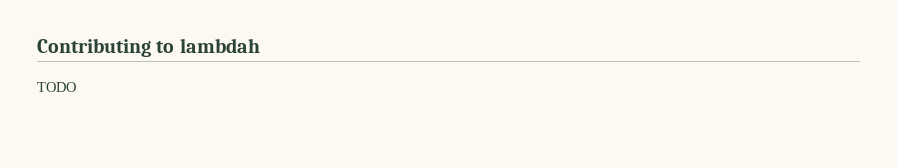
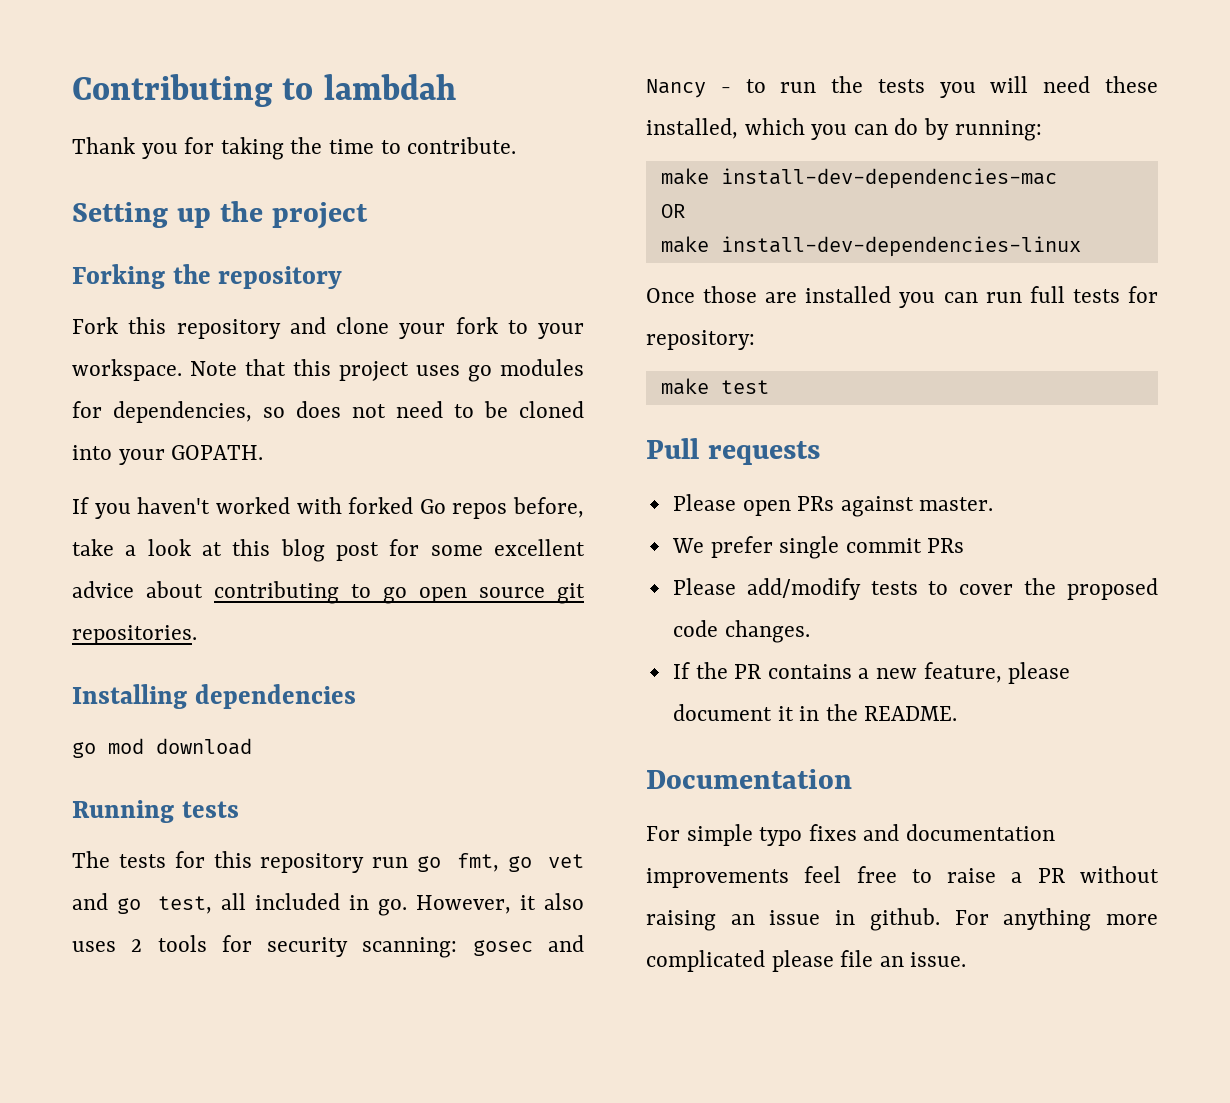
- TODO
+ Thank you for taking the time to contribute.
+ Setting up the project
+ Forking the repository
+ Fork this repository and clone your fork to your workspace. Note that this project uses go modules for dependencies, so does not need to be cloned into your GOPATH.
+ If you haven't worked with forked Go repos before, take a look at this blog post for some excellent advice about contributing to go open source git repositories.
+ Installing dependencies
+ go mod download
+ Running tests
+ The tests for this repository run go fmt, go vet and go test, all included in go. However, it also uses 2 tools for security scanning: gosec and Nancy - to run the tests you will need these installed, which you can do by running:
+ make install-dev-dependencies-mac
+ OR
+ make install-dev-dependencies-linux
+ Once those are installed you can run full tests for repository:
+ make test
+ Pull requests
+ Please open PRs against master.
+ We prefer single commit PRs
+ Please add/modify tests to cover the proposed code changes.
+ If the PR contains a new feature, please document it in the README.
+ Documentation
+ For simple typo fixes and documentation improvements feel free to raise a PR without raising an issue in github. For anything more complicated please file an issue.

